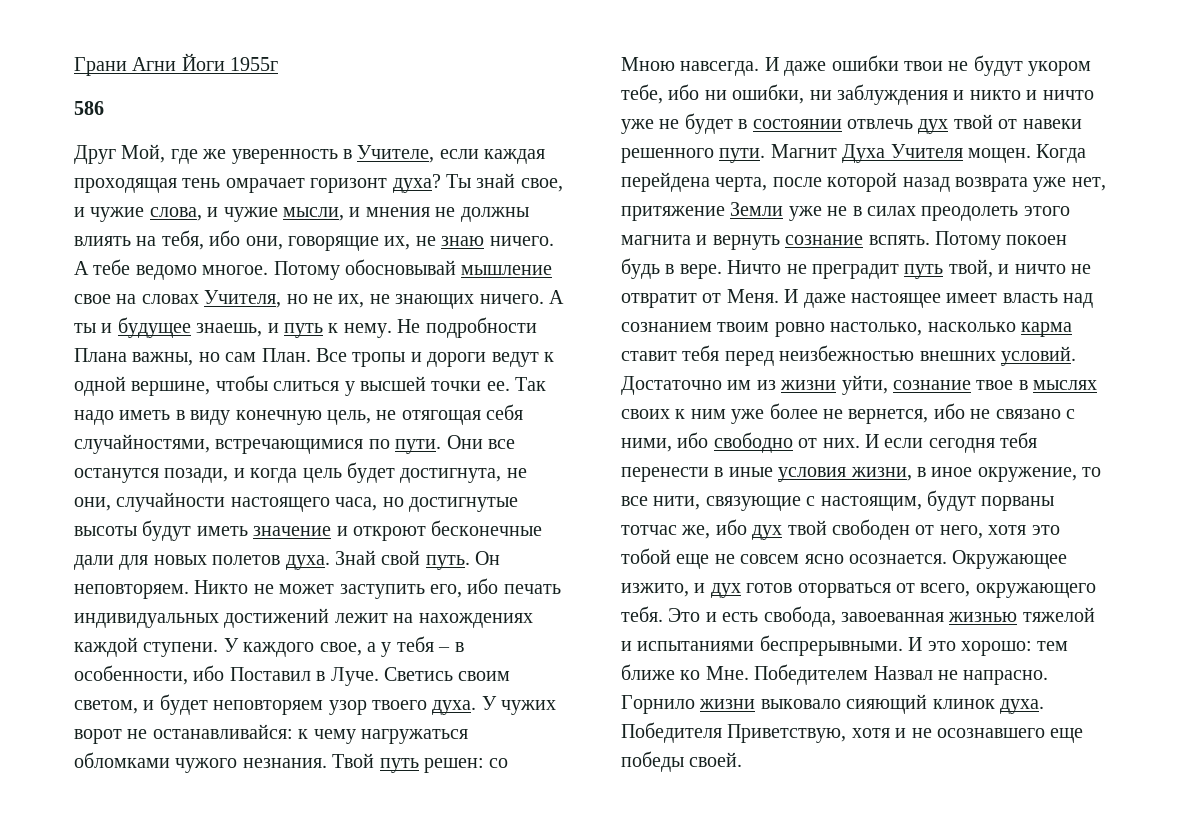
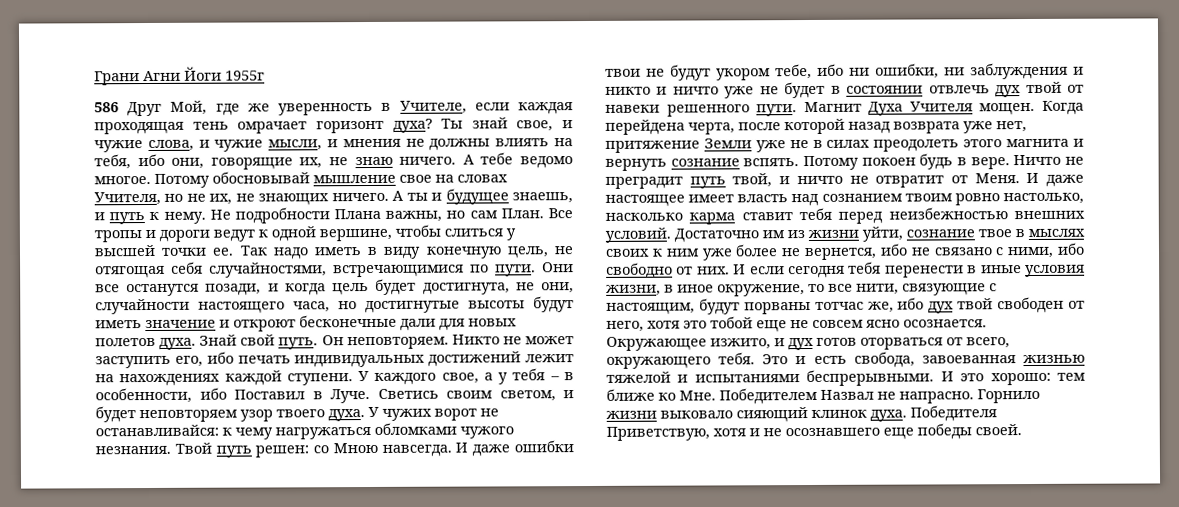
- 586
- Друг Мой, где же уверенность в Учителе, если каждая проходящая тень омрачает горизонт духа?
+ 586 Друг Мой, где же уверенность в Учителе, если каждая проходящая тень омрачает горизонт духа?

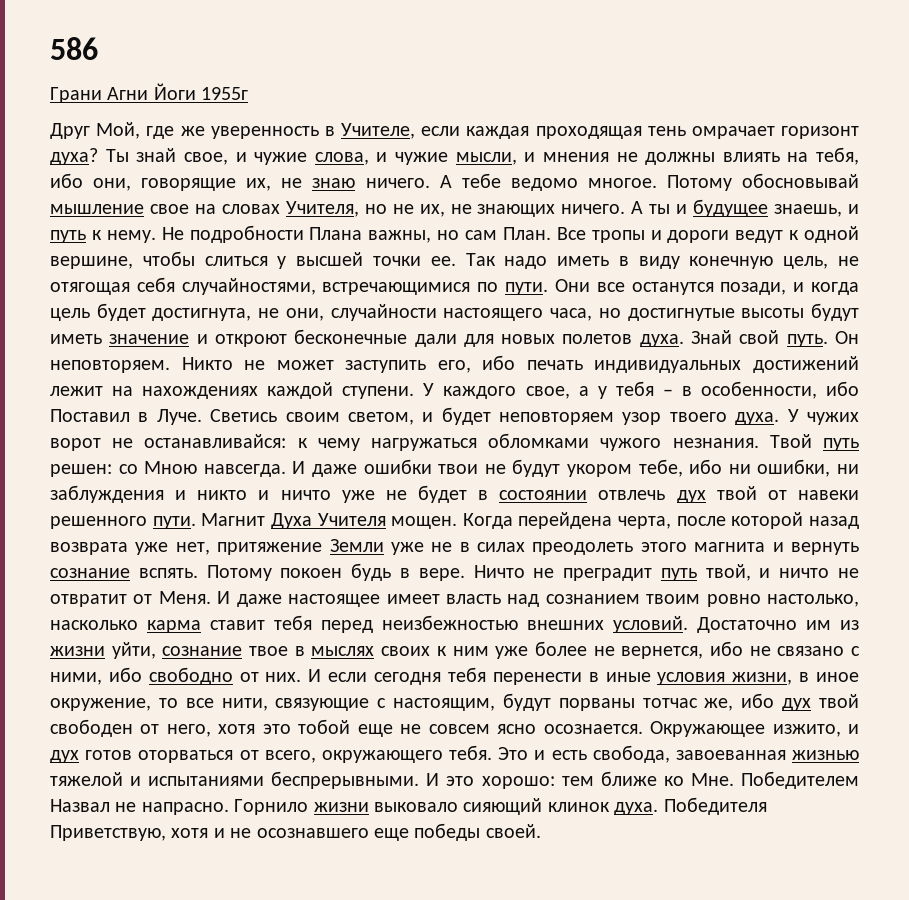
+ 586
- 586 Друг Мой, где же уверенность в Учителе, если каждая проходящая тень омрачает горизонт духа?
+ Друг Мой, где же уверенность в Учителе, если каждая проходящая тень омрачает горизонт духа?

